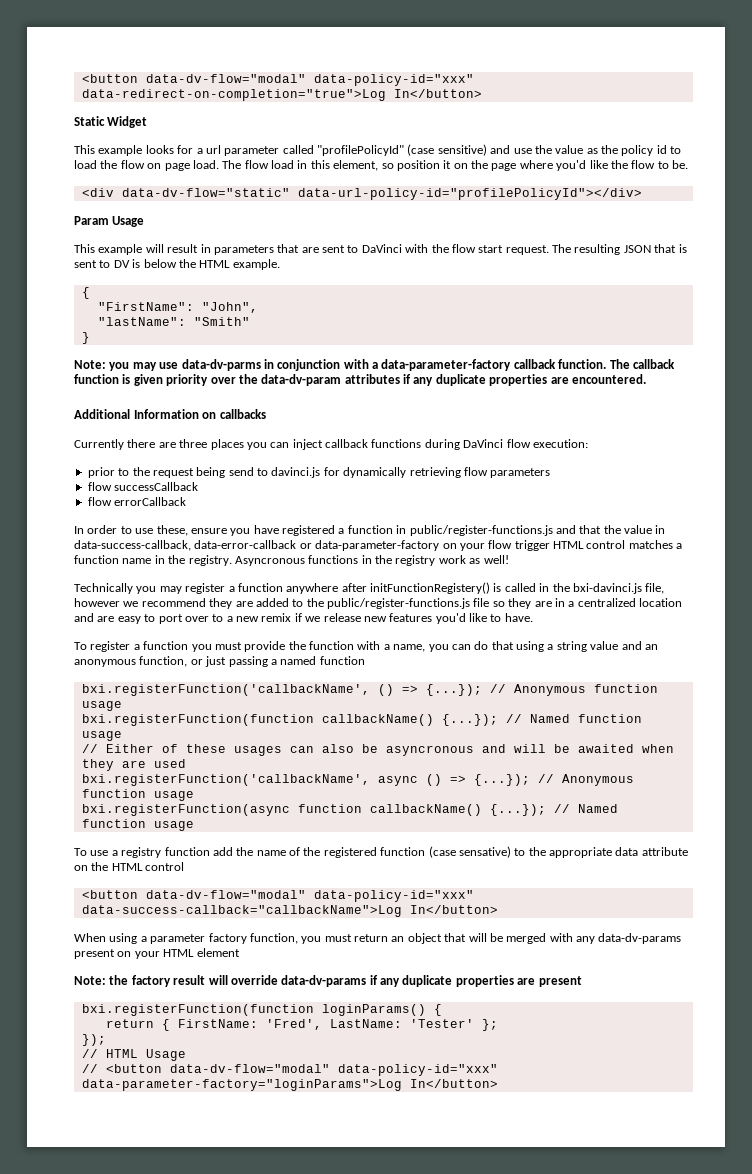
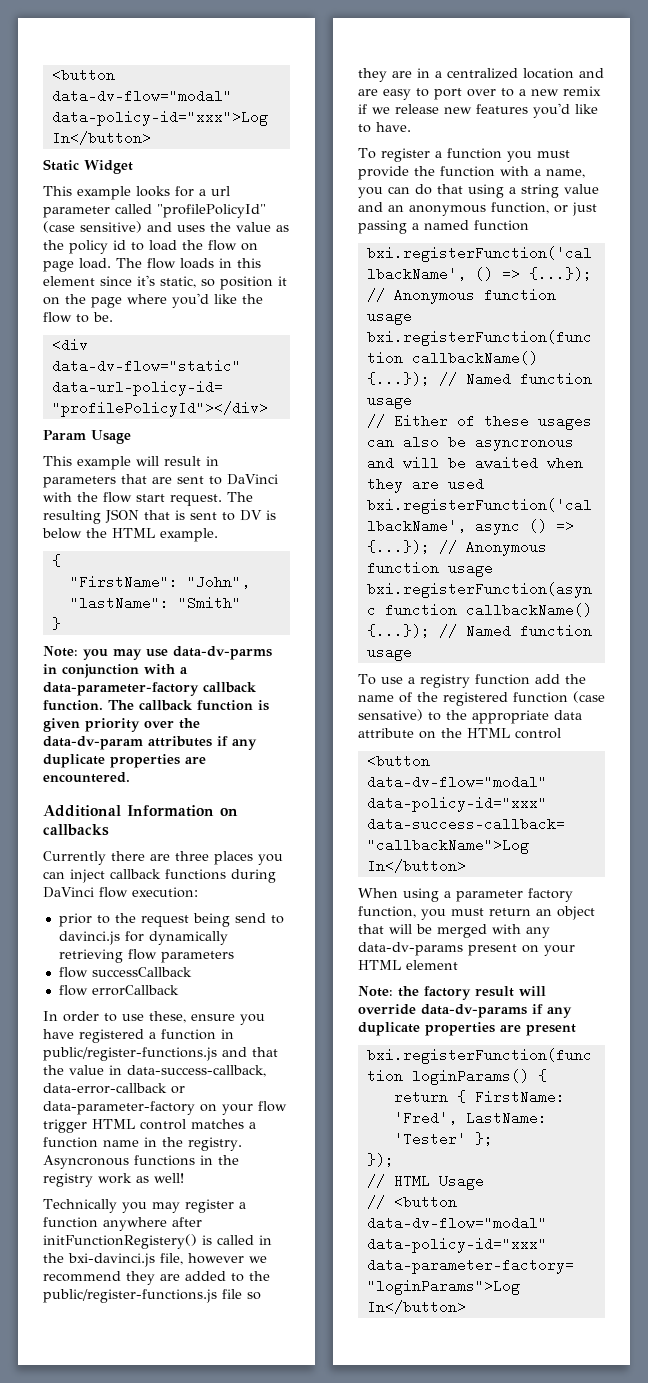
- <button data-dv-flow="modal" data-policy-id="xxx" data-redirect-on-completion="true">Log In</button>
+ <button data-dv-flow="modal" data-policy-id="xxx">Log In</button>
- This example looks for a url parameter called "profilePolicyId" (case sensitive) and use the value as the policy id to load the flow on page load.
+ This example looks for a url parameter called "profilePolicyId" (case sensitive) and uses the value as the policy id to load the flow on page load.
- The flow load in this element, so position it on the page where you'd like the flow to be.
+ The flow loads in this element since it's static, so position it on the page where you'd like the flow to be.

